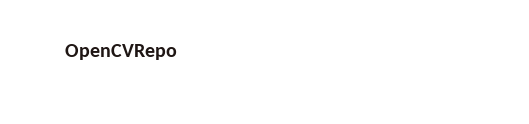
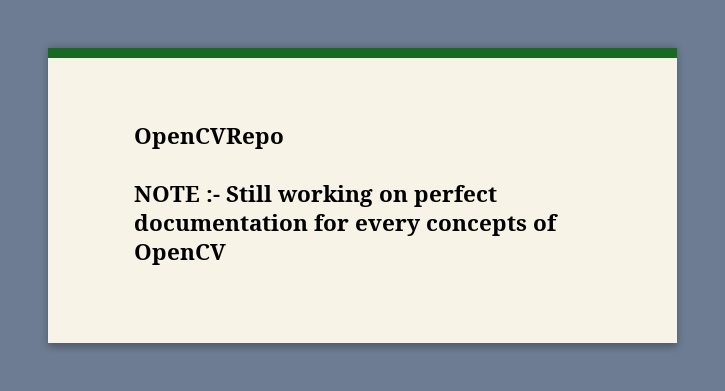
+ NOTE :- Still working on perfect documentation for every concepts of OpenCV

